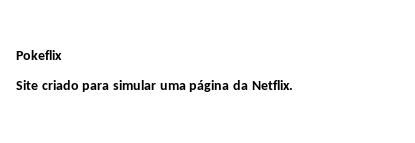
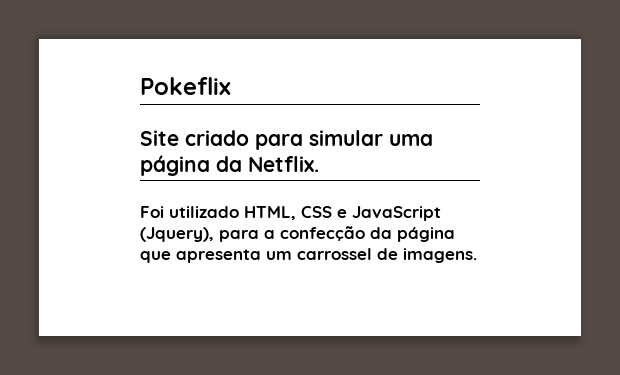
+ Foi utilizado HTML, CSS e JavaScript (Jquery), para a confecção da página que apresenta um carrossel de imagens.

